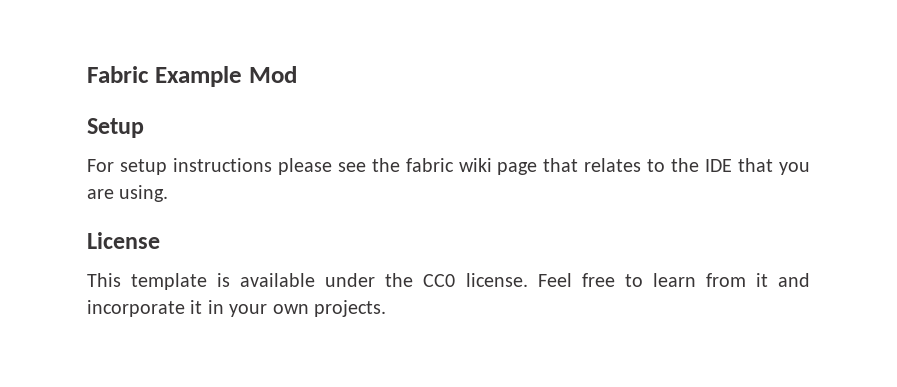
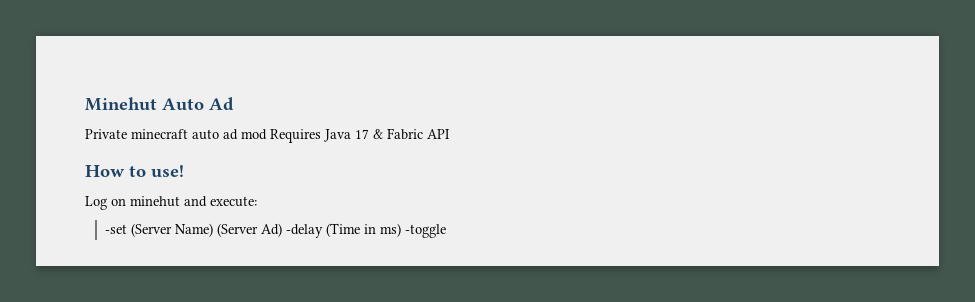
- Fabric Example Mod
- Setup
- For setup instructions please see the fabric wiki page that relates to the IDE that you are using.
- License
- This template is available under the CC0 license. Feel free to learn from it and incorporate it in your own projects.
+ Minehut Auto Ad
+ Private minecraft auto ad mod Requires Java 17 & Fabric API
+ How to use!
+ Log on minehut and execute:
+ -set (Server Name) (Server Ad) -delay (Time in ms) -toggle

